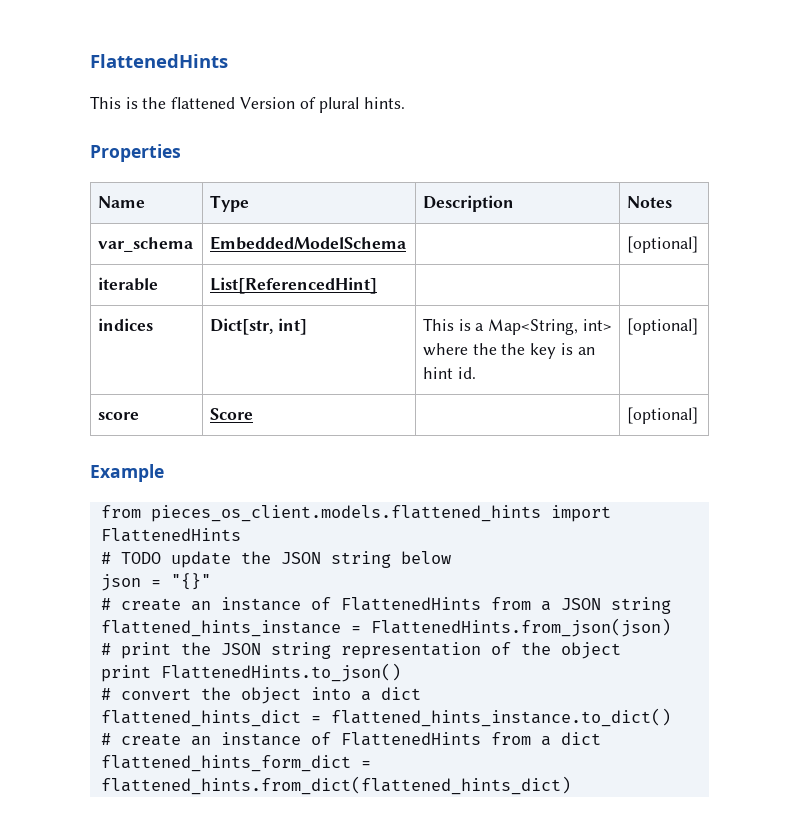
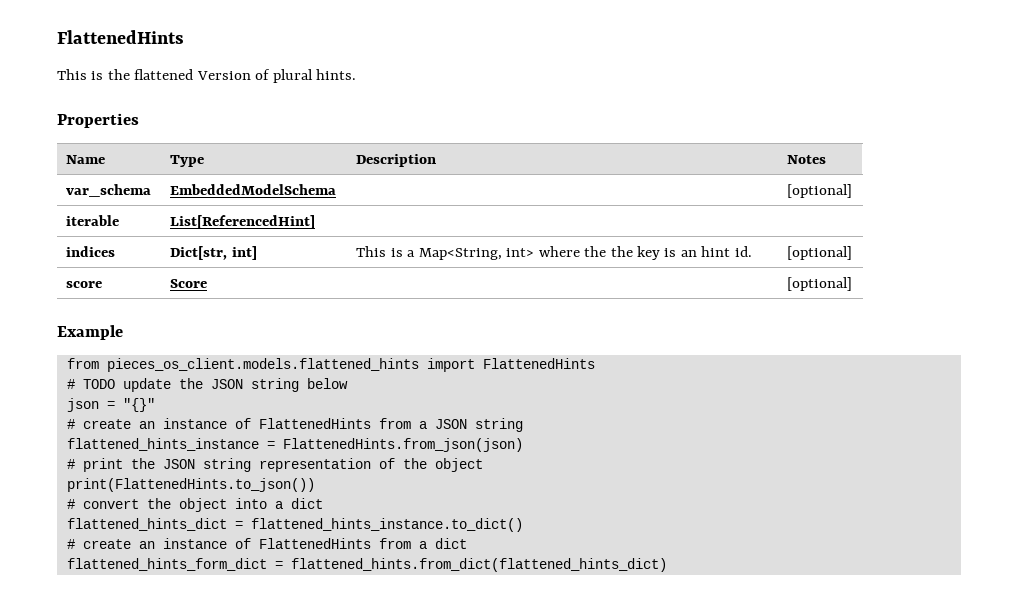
- print FlattenedHints.to_json()
+ print(FlattenedHints.to_json())

